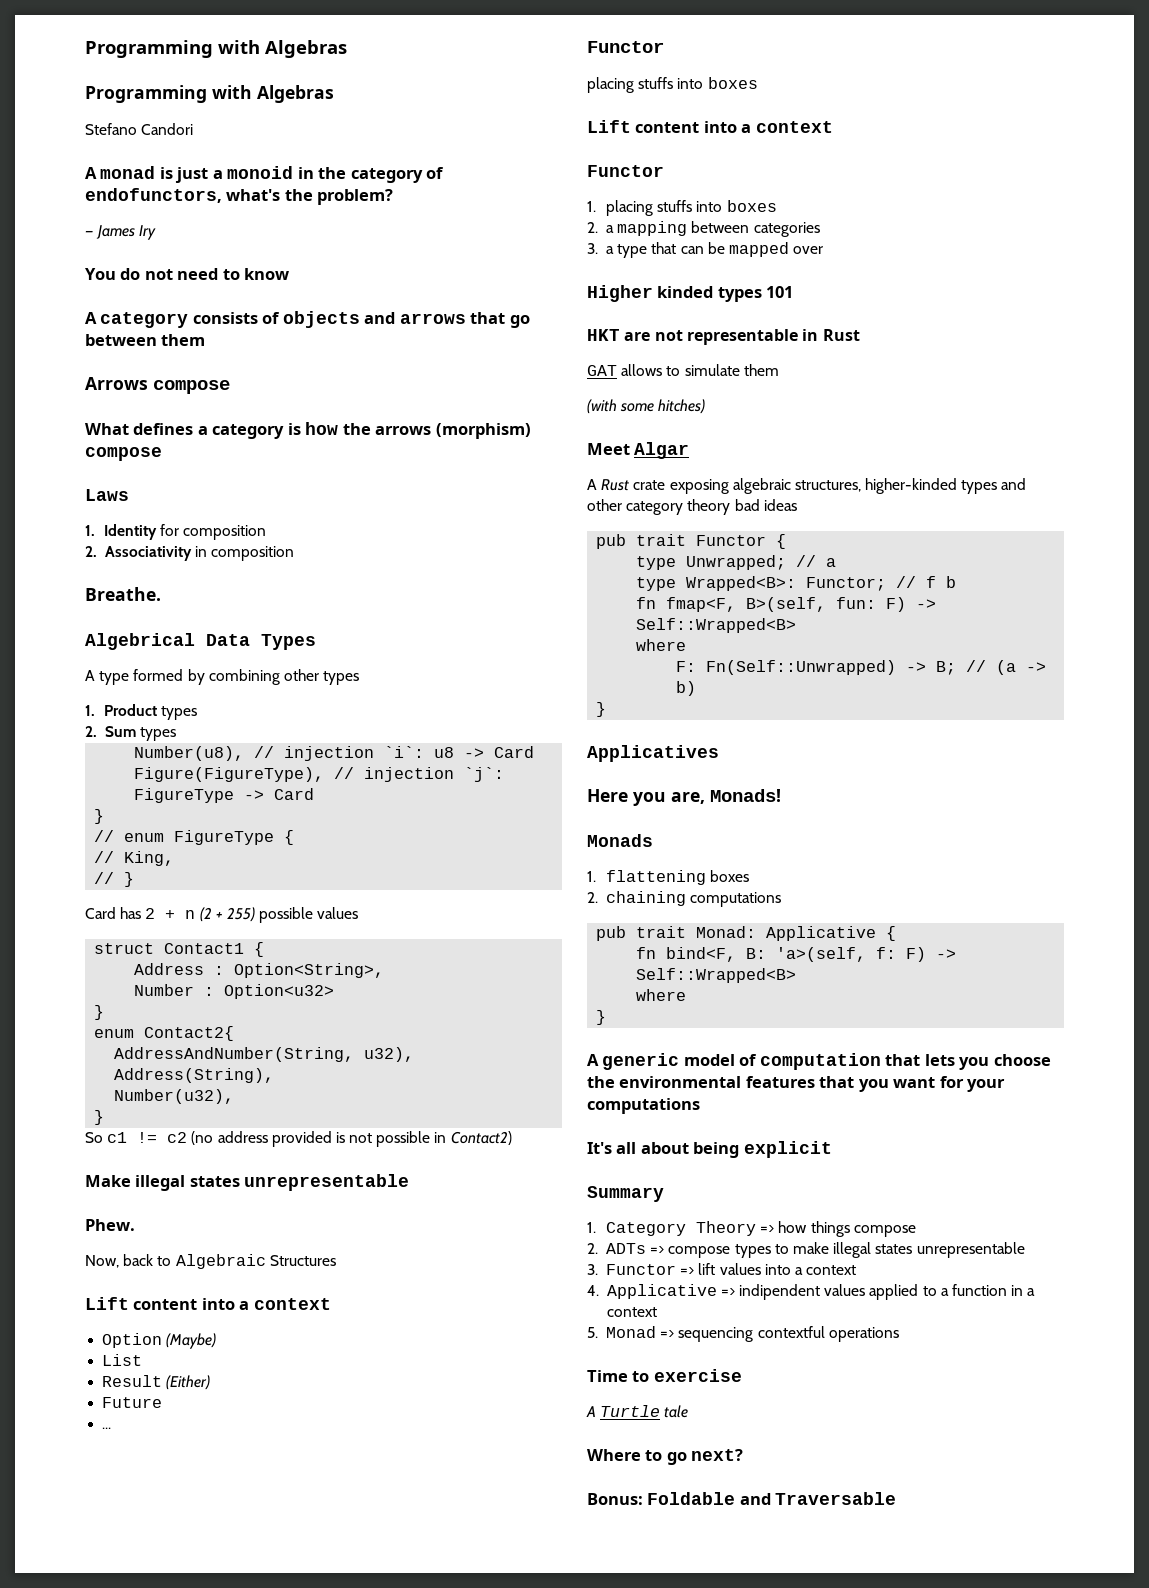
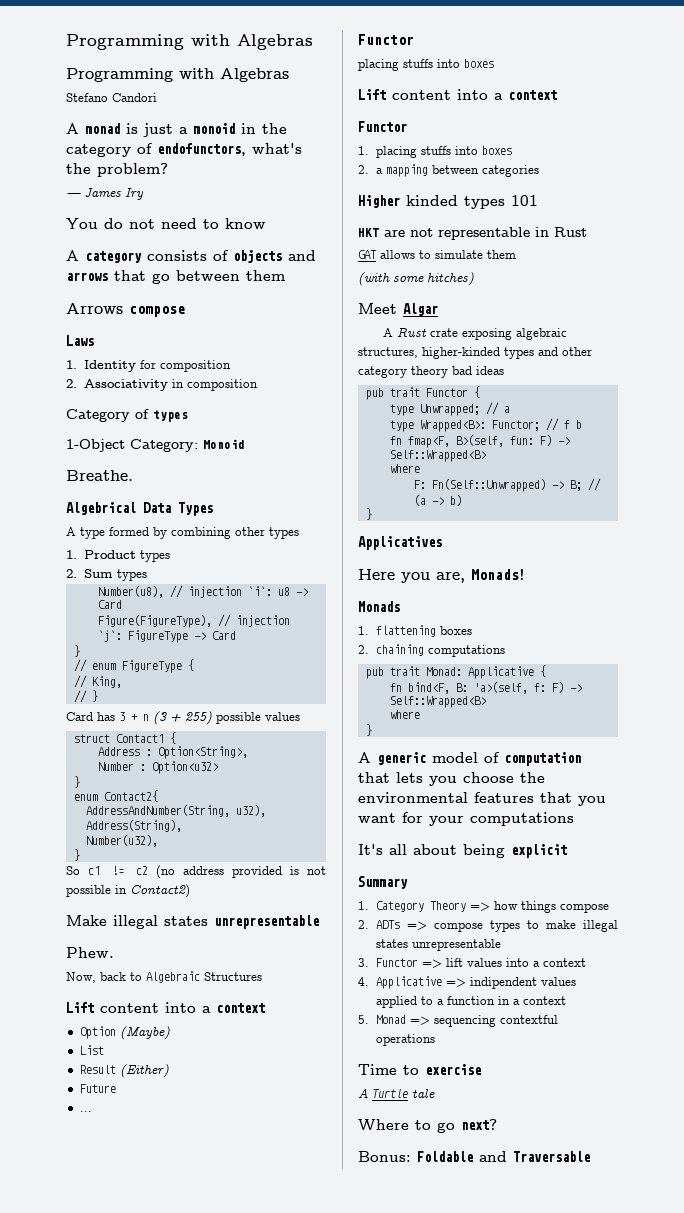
- What defines a category is how the arrows (morphism) compose
+ Category of types
+ 1-Object Category: Monoid
- Card has 2 + n (2 + 255) possible values
+ Card has 3 + n (3 + 255) possible values
- 3. a type that can be mapped over

